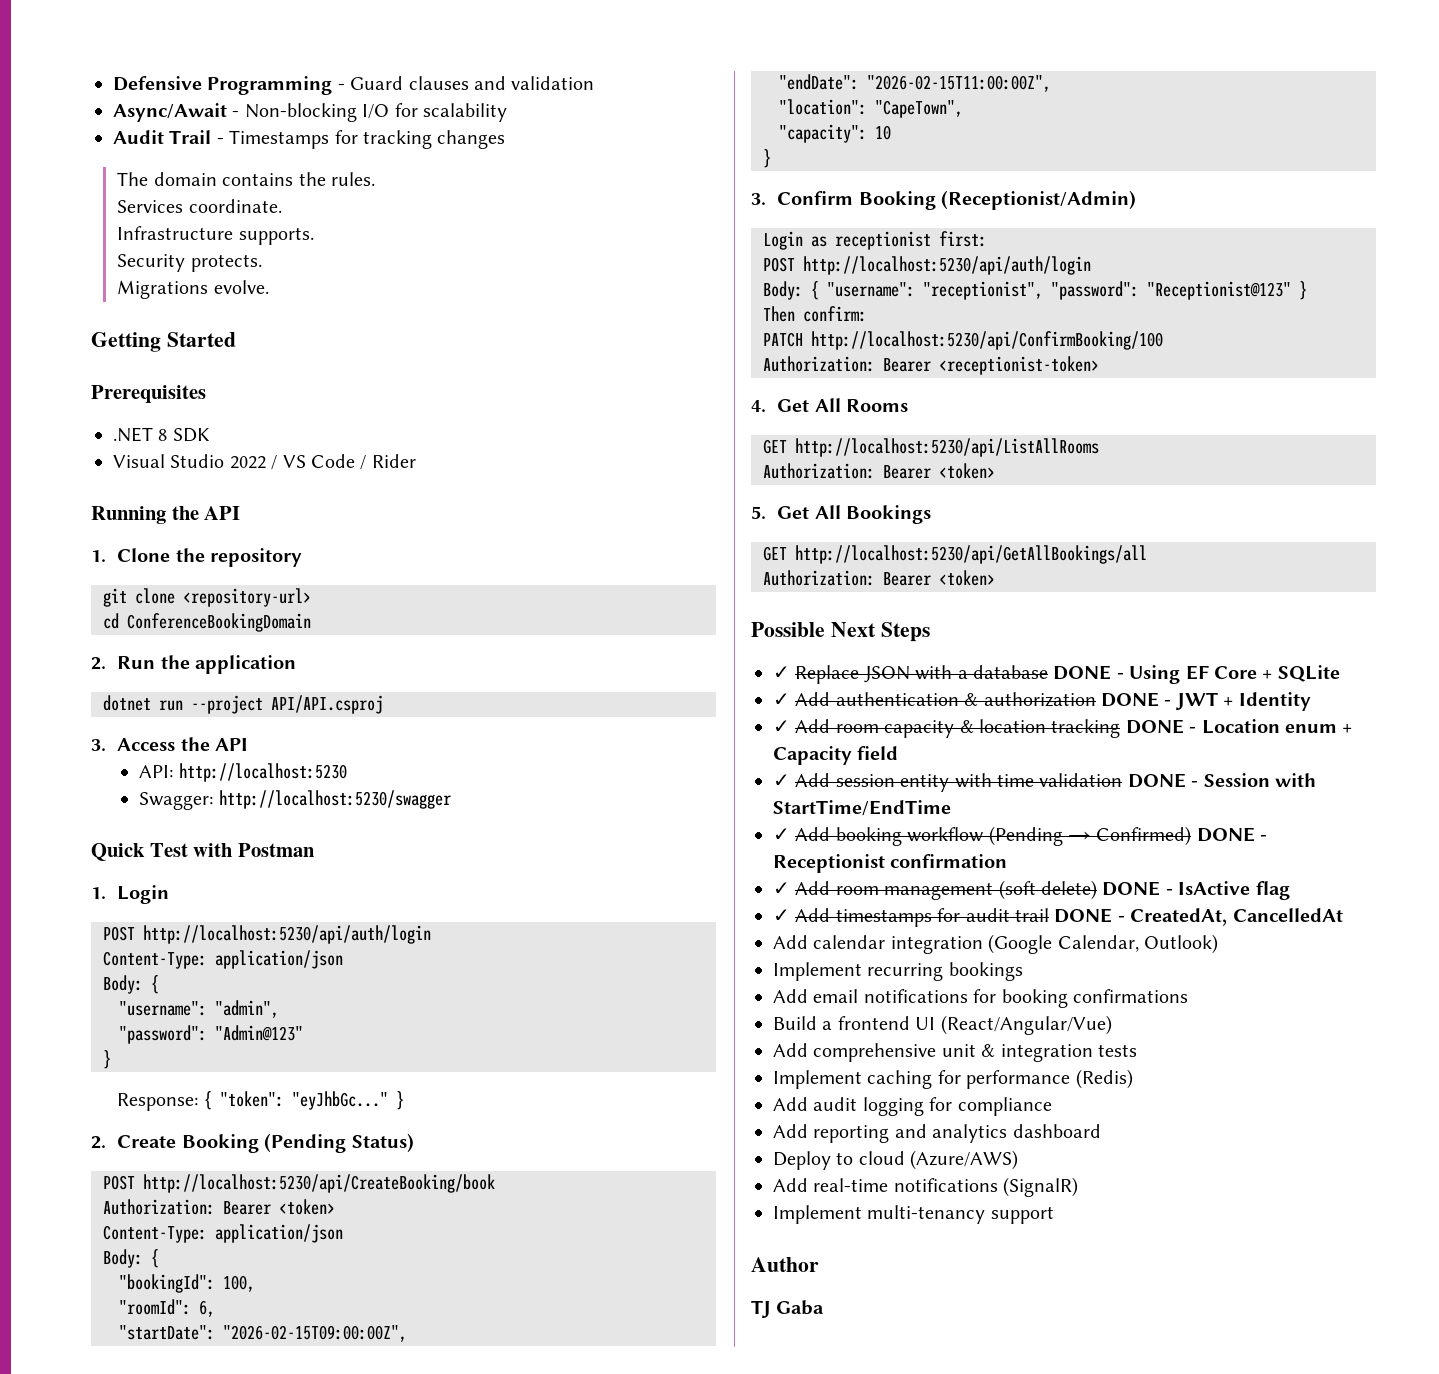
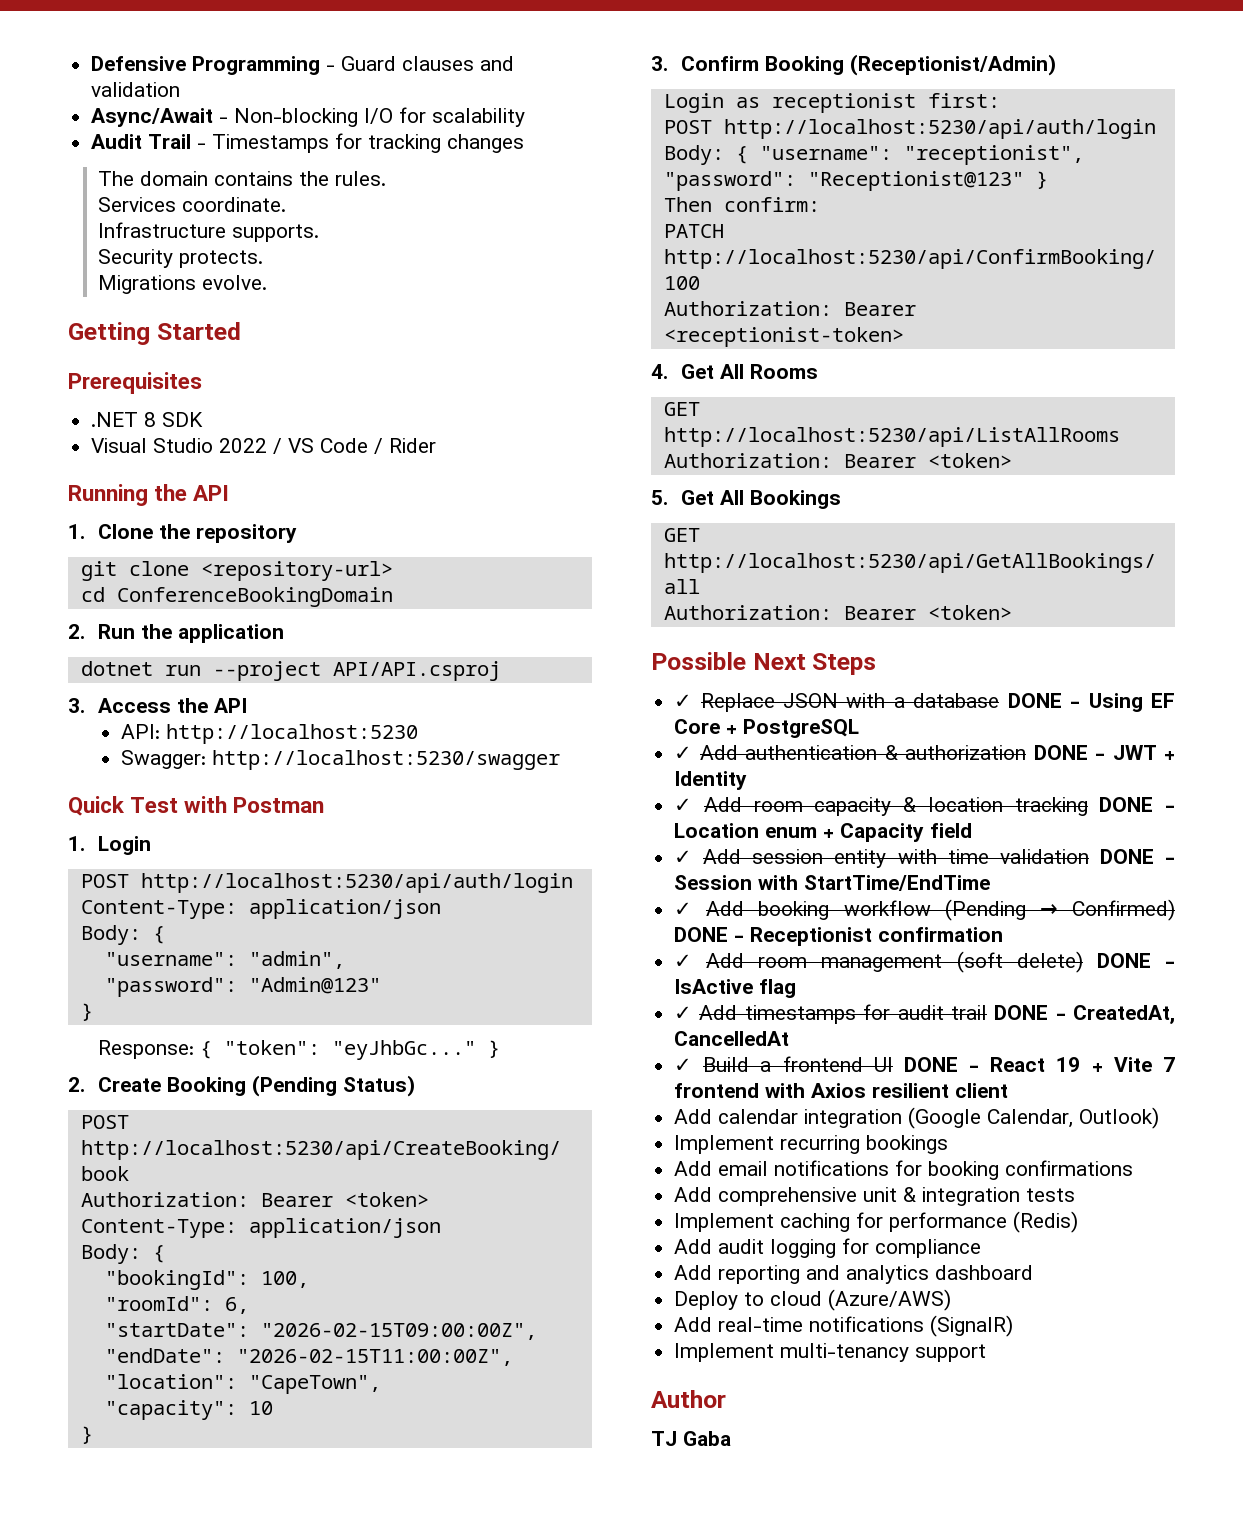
- ✓ Replace JSON with a database DONE - Using EF Core + SQLite
+ ✓ Replace JSON with a database DONE - Using EF Core + PostgreSQL
+ ✓ Build a frontend UI DONE - React 19 + Vite 7 frontend with Axios resilient client
- Build a frontend UI (React/Angular/Vue)

